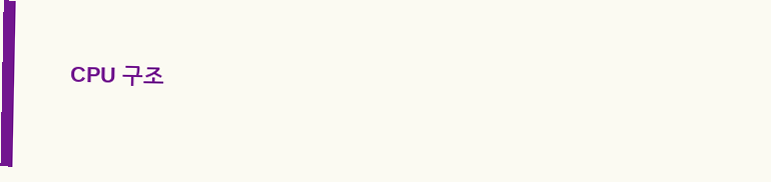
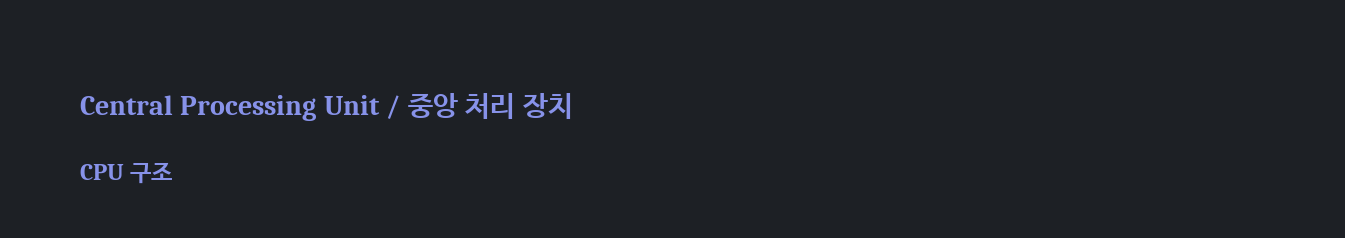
+ Central Processing Unit / 중앙 처리 장치

